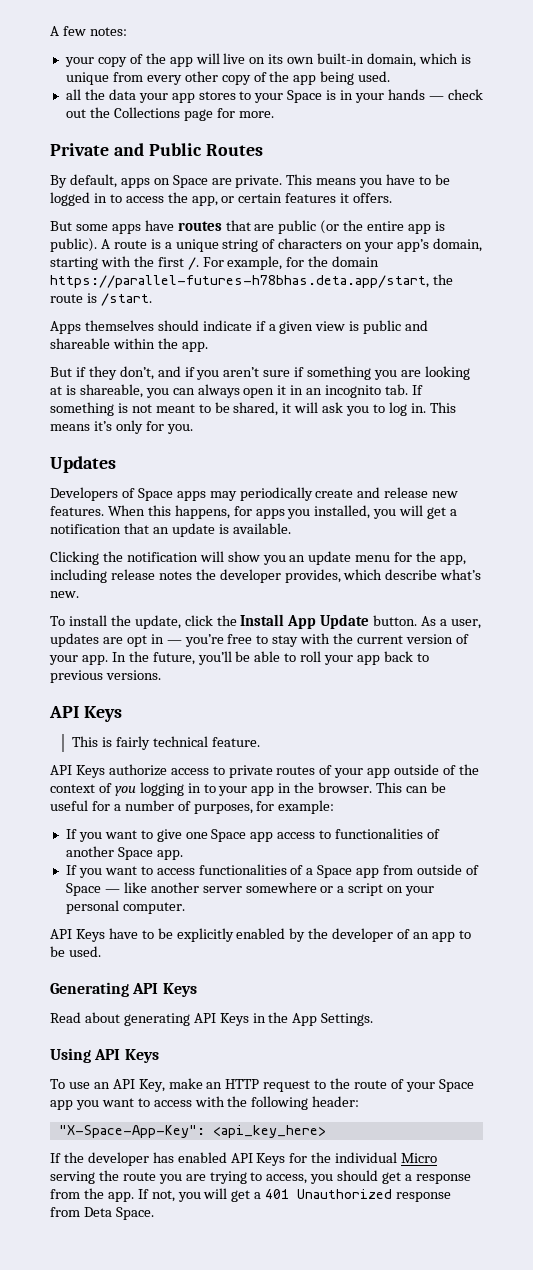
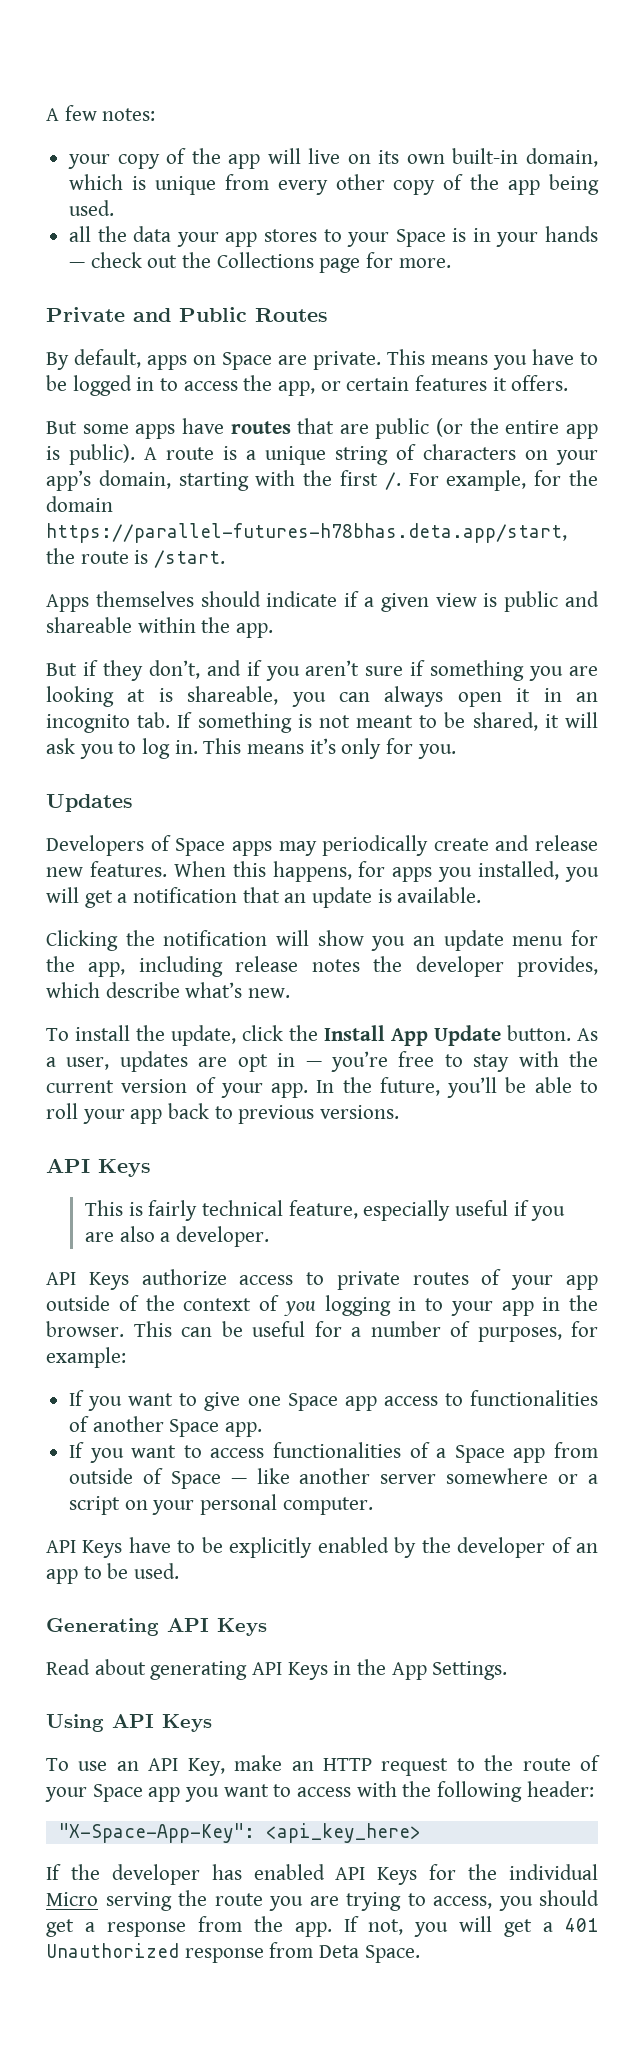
- This is fairly technical feature.
+ This is fairly technical feature, especially useful if you are also a developer.

